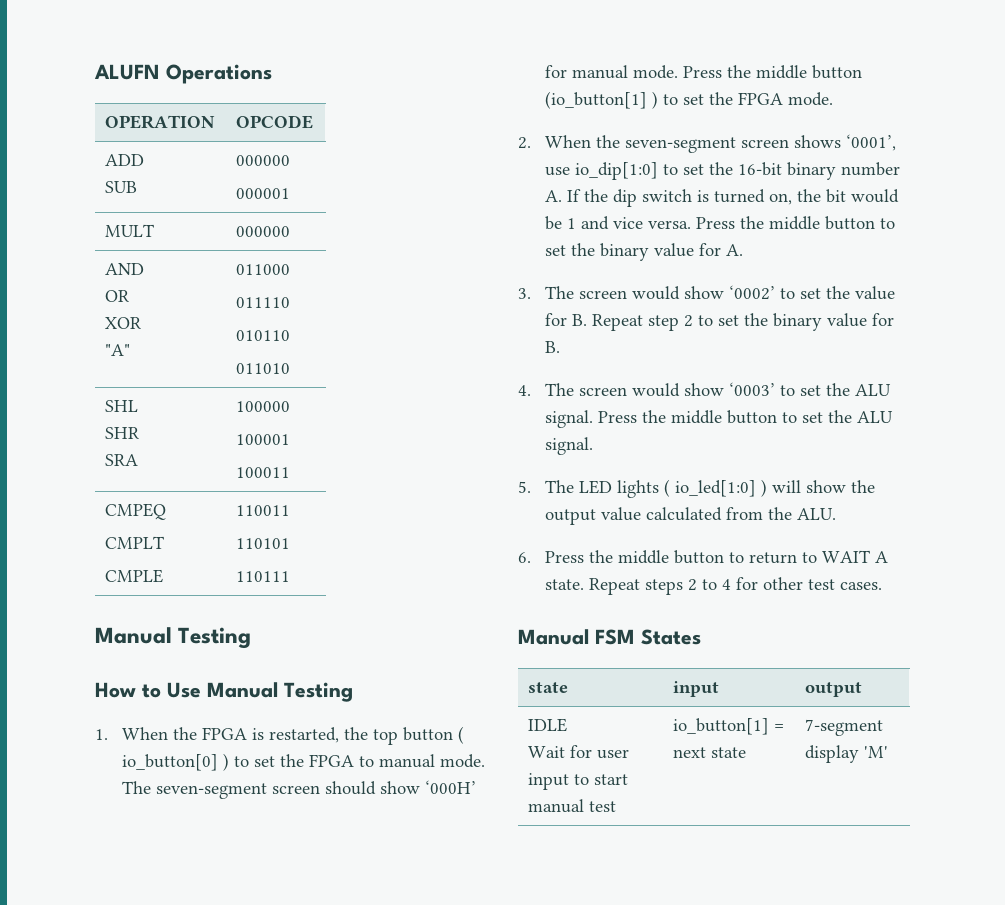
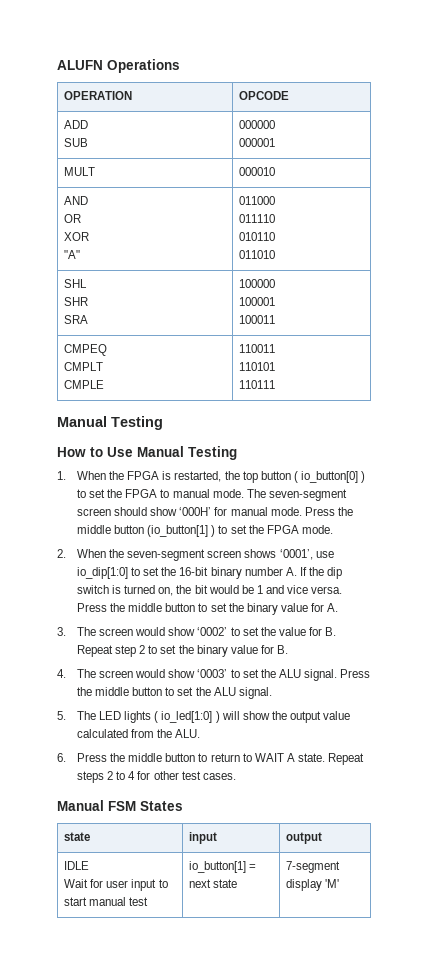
- MULT | 000000
+ MULT | 000010

